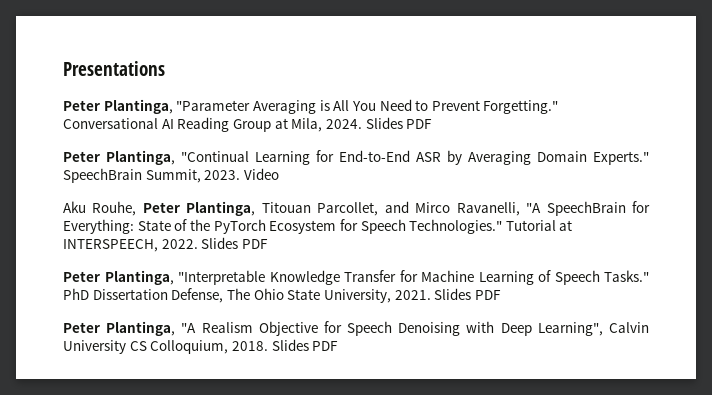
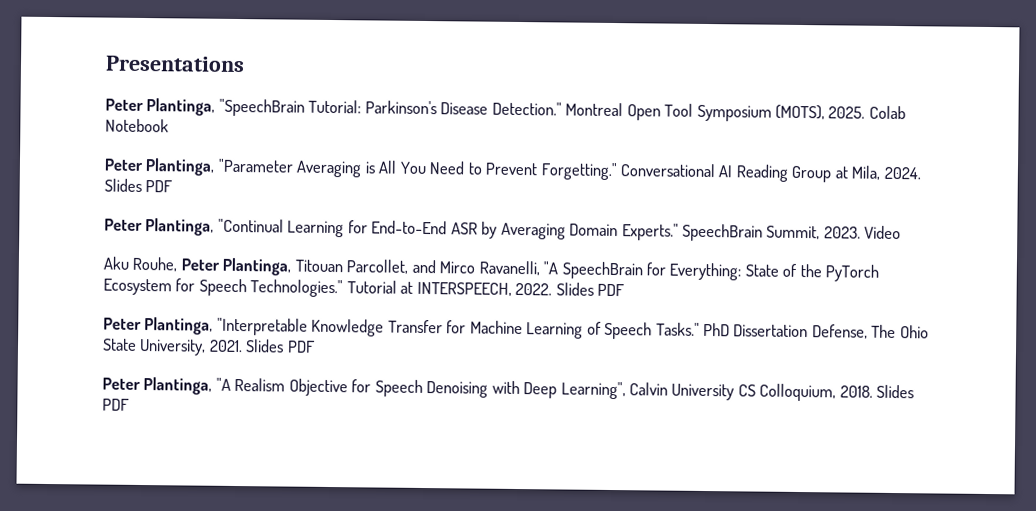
+ Peter Plantinga, "SpeechBrain Tutorial: Parkinson's Disease Detection." Montreal Open Tool Symposium (MOTS), 2025. Colab Notebook

